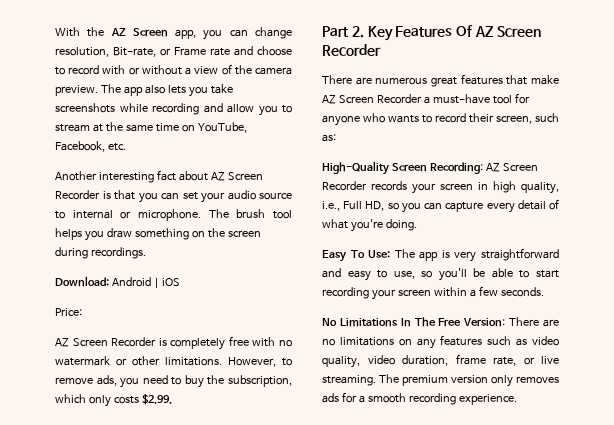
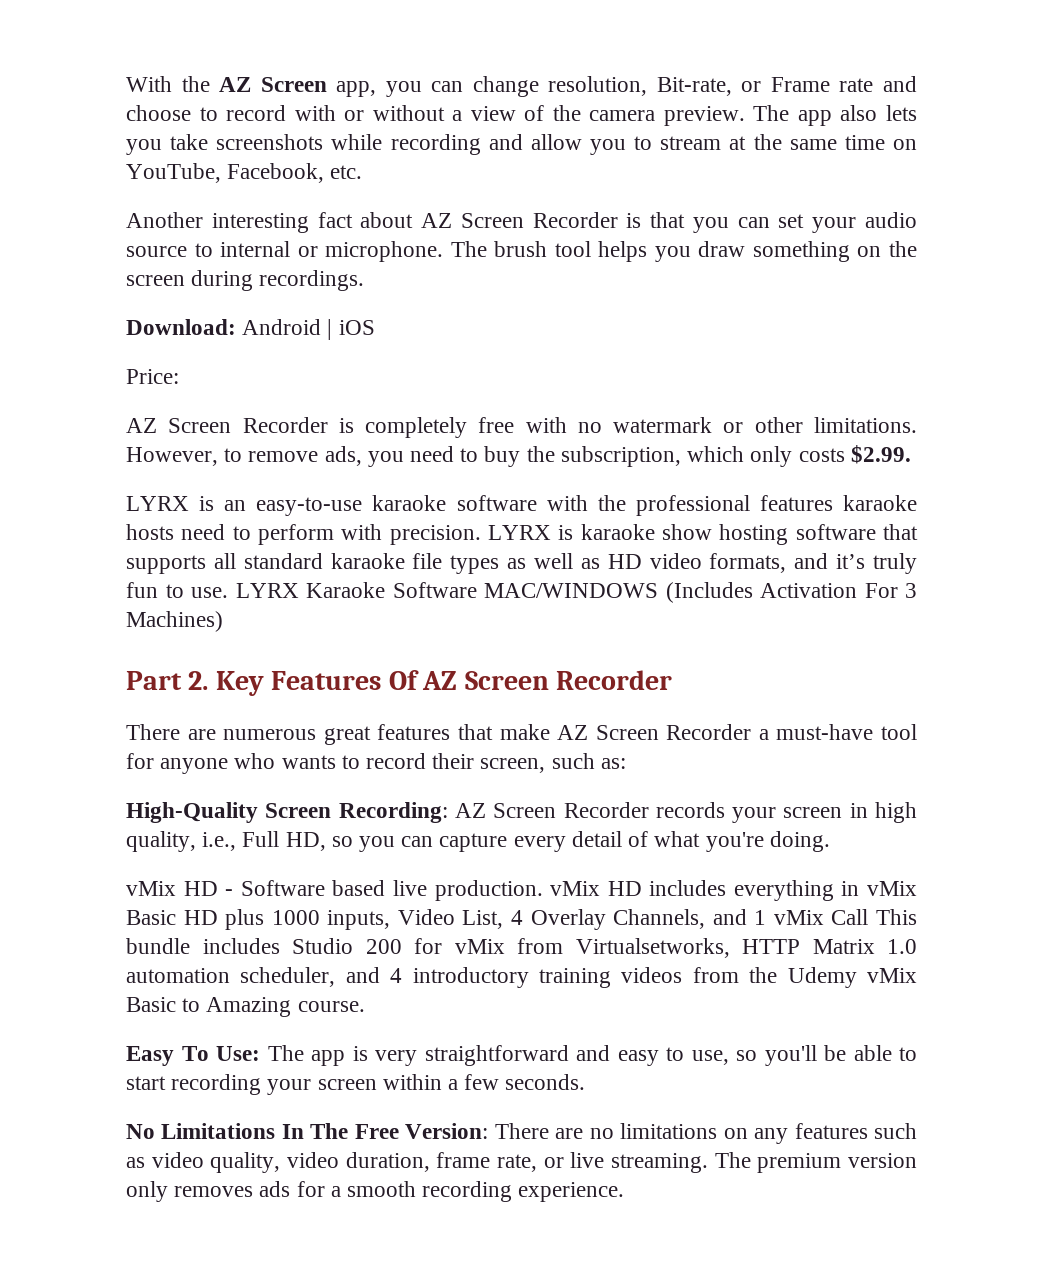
+ LYRX is an easy-to-use karaoke software with the professional features karaoke hosts need to perform with precision. LYRX is karaoke show hosting software that supports all standard karaoke file types as well as HD video formats, and it’s truly fun to use. LYRX Karaoke Software MAC/WINDOWS (Includes Activation For 3 Machines)
+ vMix HD - Software based live production. vMix HD includes everything in vMix Basic HD plus 1000 inputs, Video List, 4 Overlay Channels, and 1 vMix Call This bundle includes Studio 200 for vMix from Virtualsetworks, HTTP Matrix 1.0 automation scheduler, and 4 introductory training videos from the Udemy vMix Basic to Amazing course.

